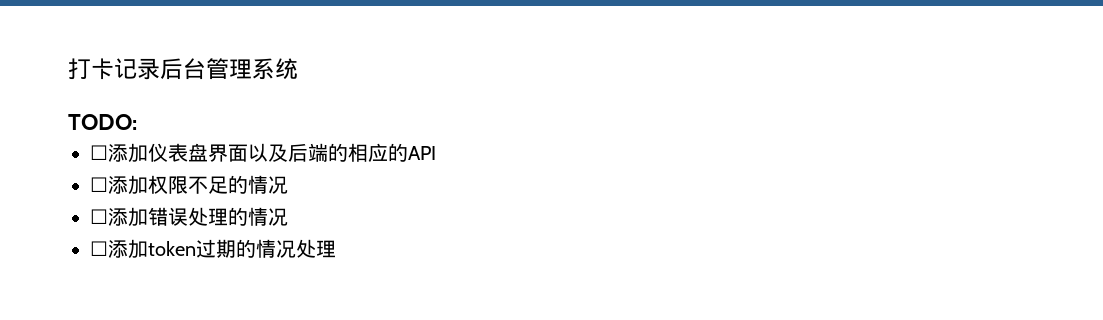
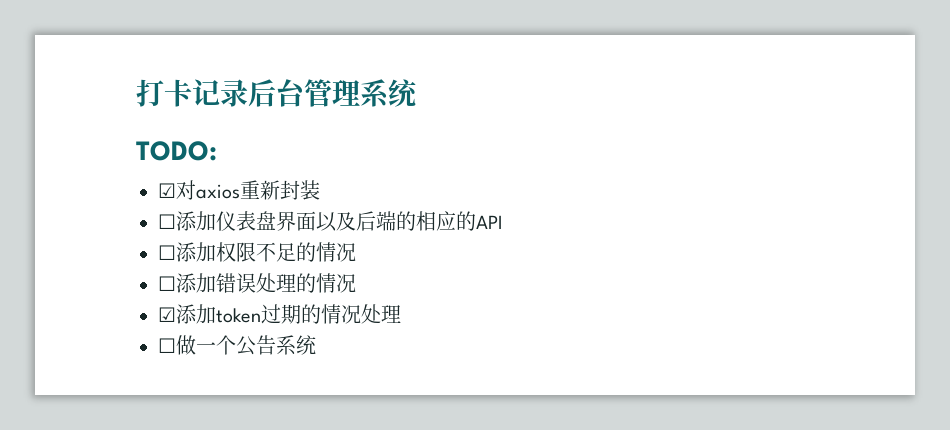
+ ☑对axios重新封装
- ☐添加token过期的情况处理
+ ☑添加token过期的情况处理
+ ☐做一个公告系统

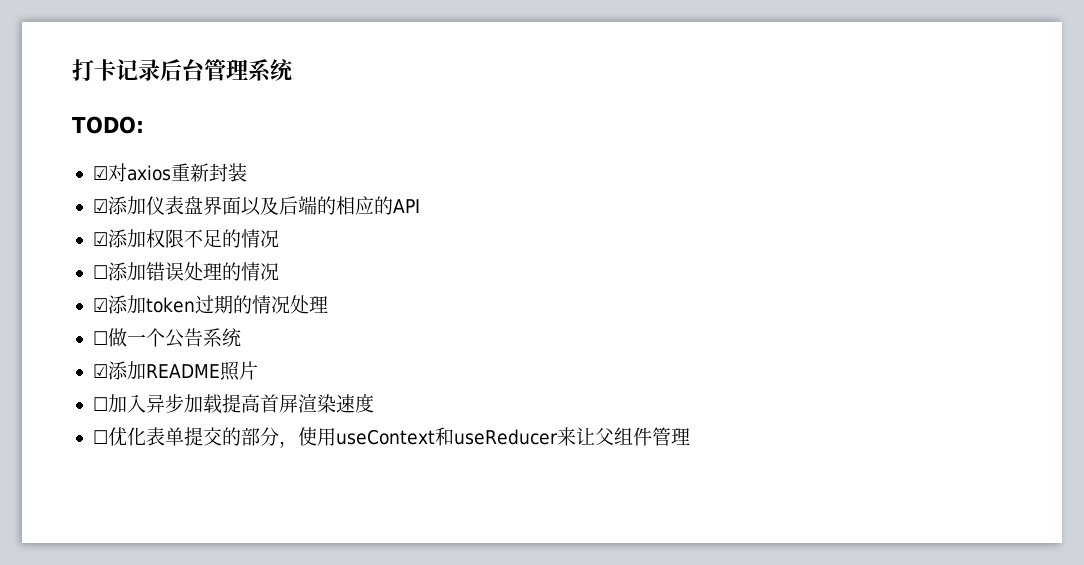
- ☐添加仪表盘界面以及后端的相应的API
+ ☑添加仪表盘界面以及后端的相应的API
- ☐添加权限不足的情况
+ ☑添加权限不足的情况
+ ☑添加README照片
+ ☐加入异步加载提高首屏渲染速度
+ ☐优化表单提交的部分，使用useContext和useReducer来让父组件管理

